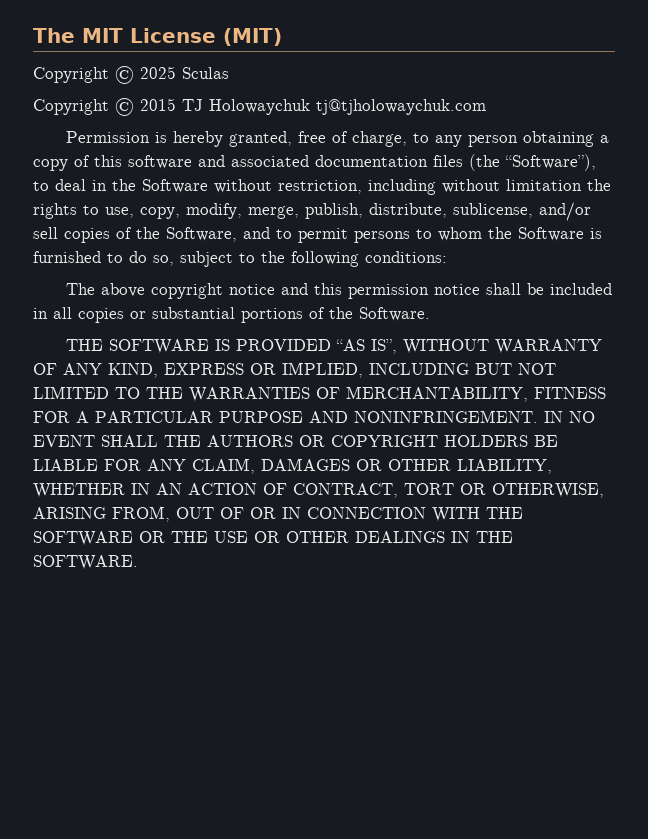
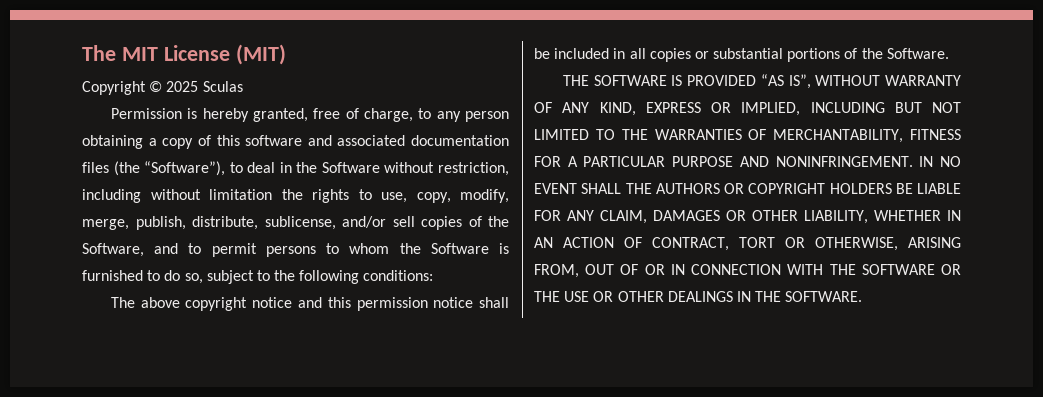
- Copyright © 2015 TJ Holowaychuk tj@tjholowaychuk.com

